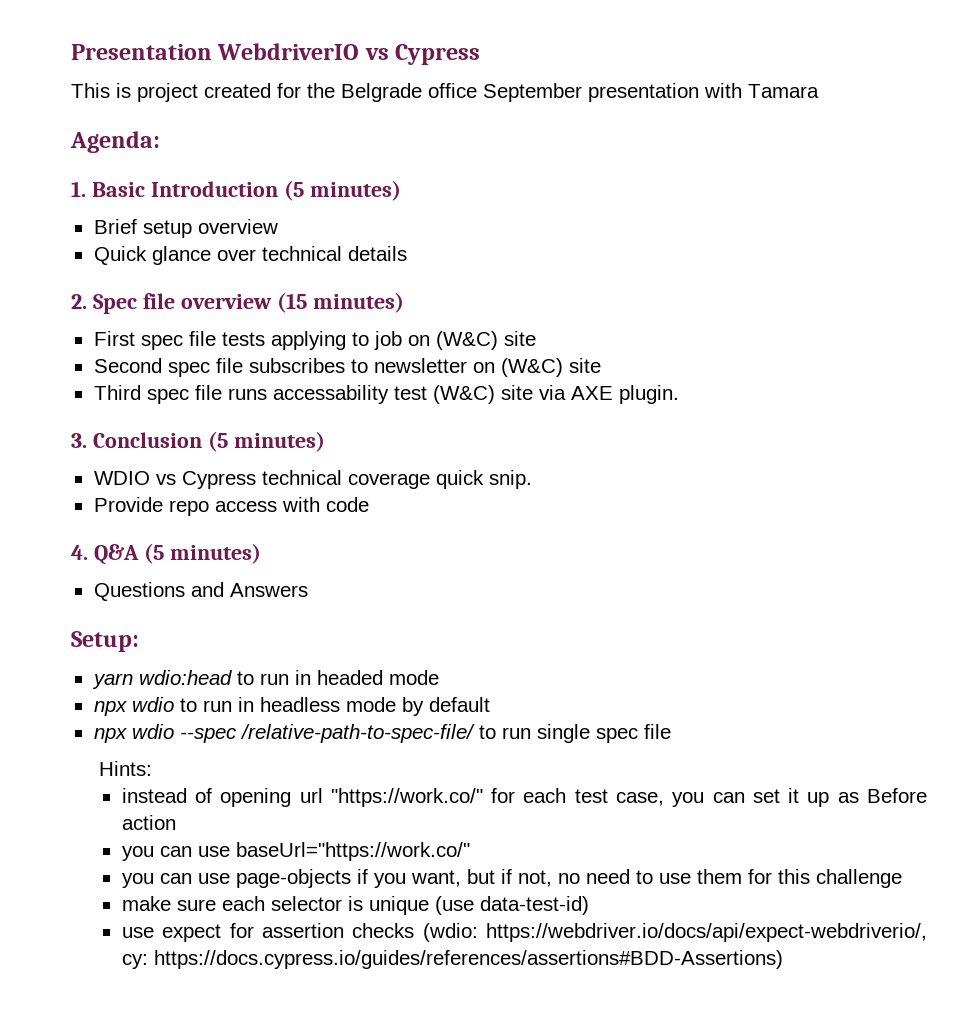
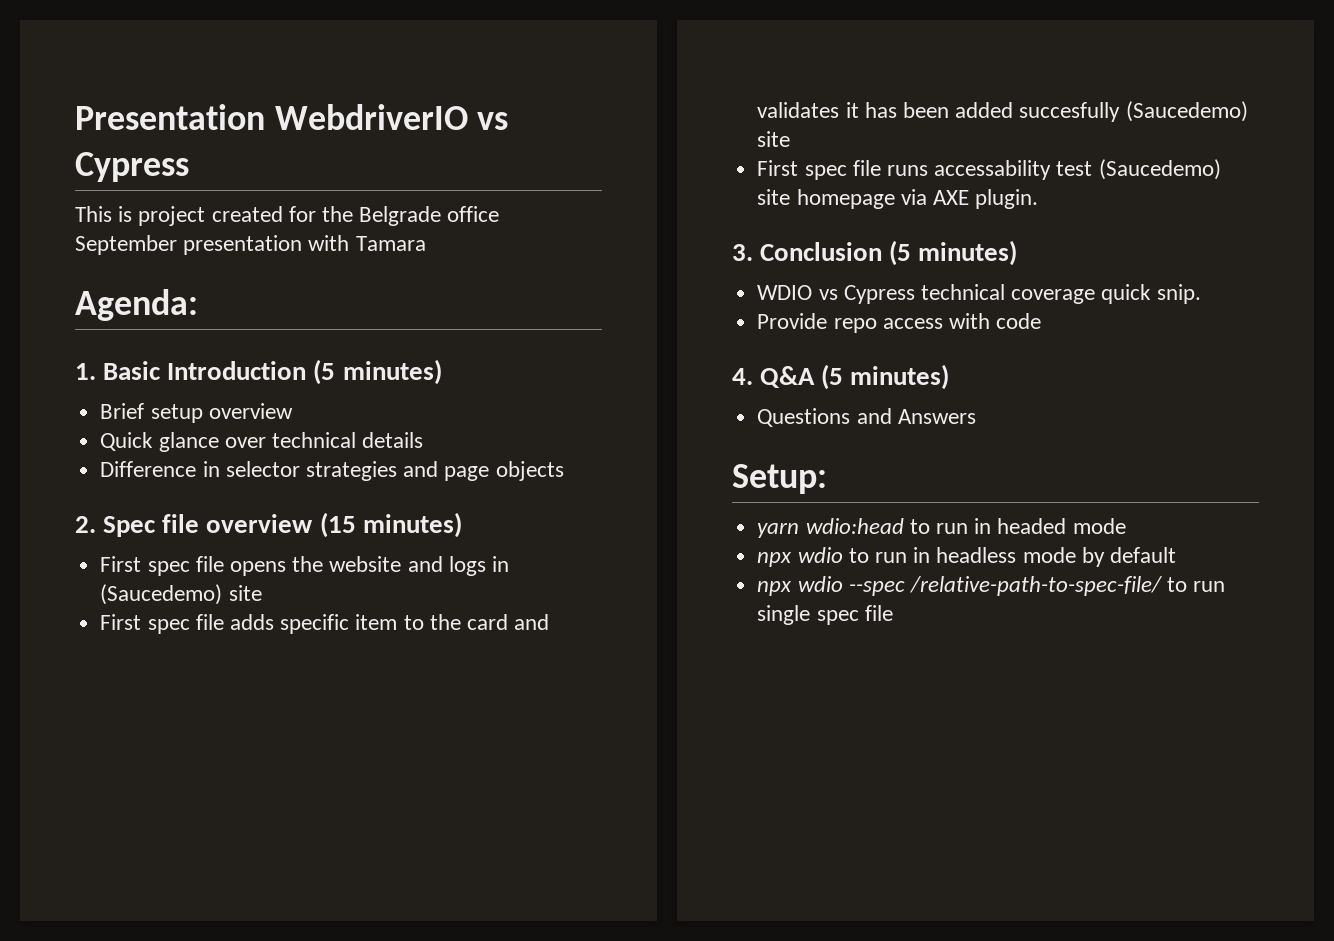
+ Difference in selector strategies and page objects
- First spec file tests applying to job on (W&C) site
- Second spec file subscribes to newsletter on (W&C) site
- Third spec file runs accessability test (W&C) site via AXE plugin.
+ First spec file opens the website and logs in (Saucedemo) site
+ First spec file adds specific item to the card and validates it has been added succesfully (Saucedemo) site
+ First spec file runs accessability test (Saucedemo) site homepage via AXE plugin.
- Hints:
- instead of opening url "https://work.co/" for each test case, you can set it up as Before action
- you can use baseUrl="https://work.co/"
- you can use page-objects if you want, but if not, no need to use them for this challenge
- make sure each selector is unique (use data-test-id)
- use expect for assertion checks (wdio: https://webdriver.io/docs/api/expect-webdriverio/, cy: https://docs.cypress.io/guides/references/assertions#BDD-Assertions)

